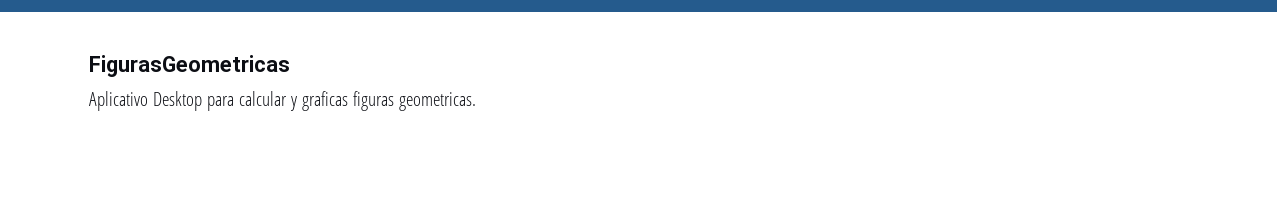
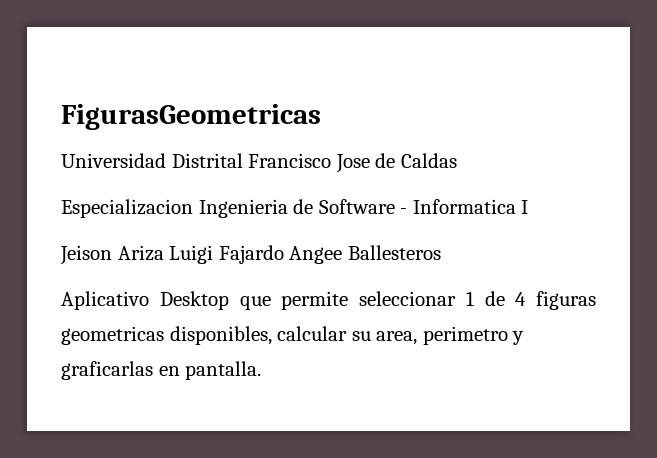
- Aplicativo Desktop para calcular y graficas figuras geometricas.
+ Universidad Distrital Francisco Jose de Caldas
+ Especializacion Ingenieria de Software - Informatica I
+ Jeison Ariza Luigi Fajardo Angee Ballesteros
+ Aplicativo Desktop que permite seleccionar 1 de 4 figuras geometricas disponibles, calcular su area, perimetro y graficarlas en pantalla.

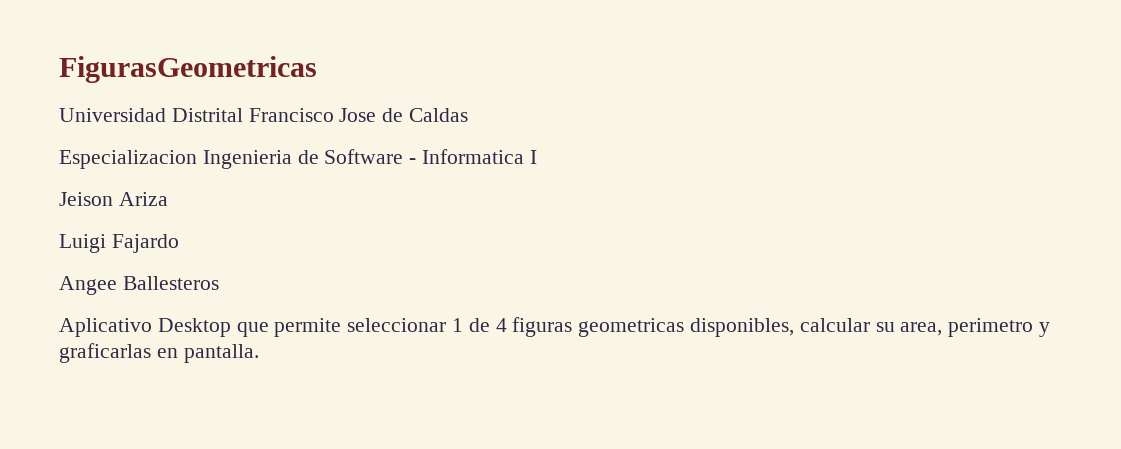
- Jeison Ariza Luigi Fajardo Angee Ballesteros
+ Jeison Ariza
+ Luigi Fajardo
+ Angee Ballesteros

